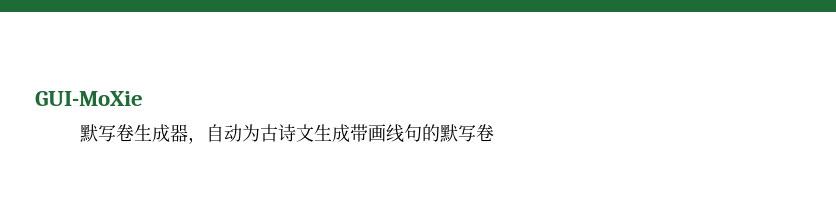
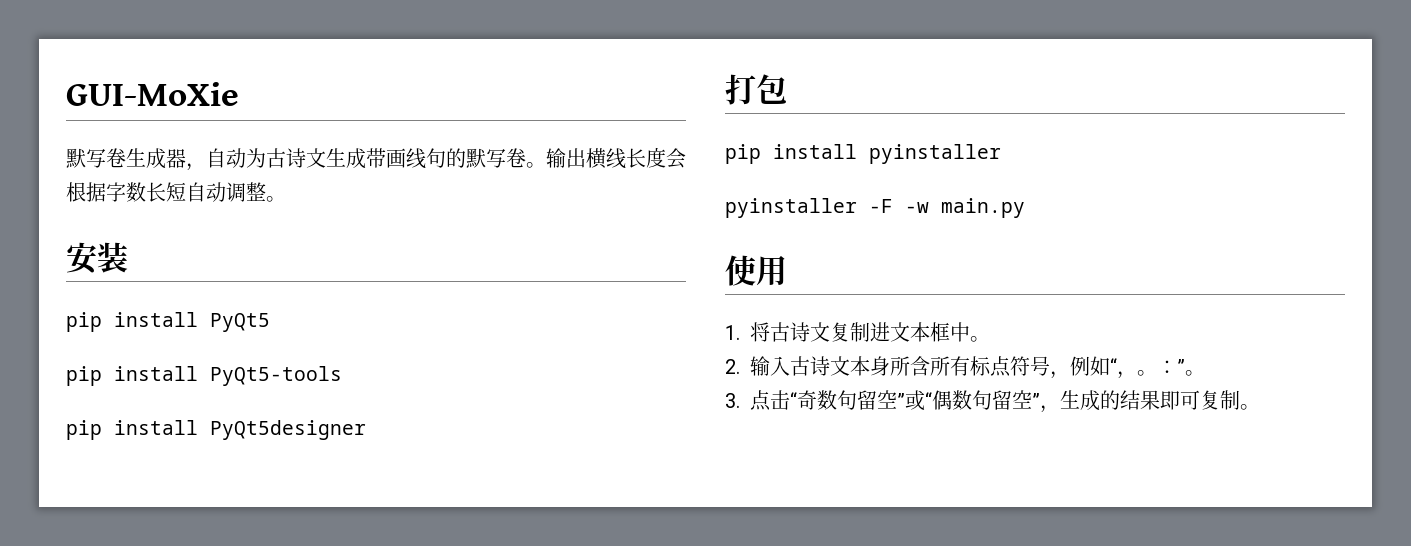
- 默写卷生成器，自动为古诗文生成带画线句的默写卷
+ 默写卷生成器，自动为古诗文生成带画线句的默写卷。输出横线长度会根据字数长短自动调整。
+ 安装
+ pip install PyQt5
+ pip install PyQt5-tools
+ pip install PyQt5designer
+ 打包
+ pip install pyinstaller
+ pyinstaller -F -w main.py
+ 使用
+ 1.将古诗文复制进文本框中。
+ 2.输入古诗文本身所含所有标点符号，例如“，。：”。
+ 3.点击“奇数句留空”或“偶数句留空”，生成的结果即可复制。

